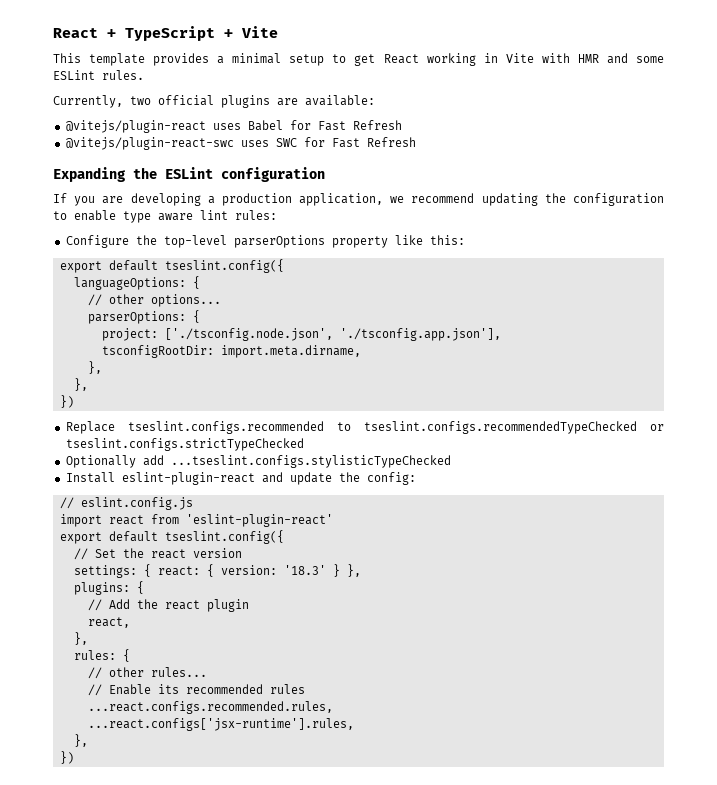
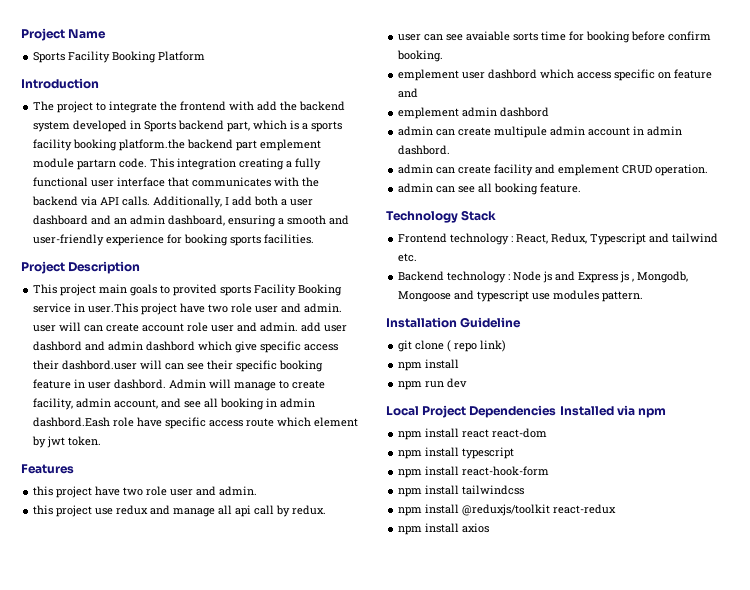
- React + TypeScript + Vite
- This template provides a minimal setup to get React working in Vite with HMR and some ESLint rules.
- Currently, two official plugins are available:
- @vitejs/plugin-react uses Babel for Fast Refresh
- @vitejs/plugin-react-swc uses SWC for Fast Refresh
- Expanding the ESLint configuration
- If you are developing a production application, we recommend updating the configuration to enable type aware lint rules:
- Configure the top-level parserOptions property like this:
- export default tseslint.config({
- languageOptions: {
- // other options...
- parserOptions: {
- project: ['./tsconfig.node.json', './tsconfig.app.json'],
- tsconfigRootDir: import.meta.dirname,
- },
- },
- })
- Replace tseslint.configs.recommended to tseslint.configs.recommendedTypeChecked or tseslint.configs.strictTypeChecked
- Optionally add ...tseslint.configs.stylisticTypeChecked
- Install eslint-plugin-react and update the config:
- // eslint.config.js
- import react from 'eslint-plugin-react'
- export default tseslint.config({
- // Set the react version
- settings: { react: { version: '18.3' } },
- plugins: {
- // Add the react plugin
- react,
- },
- rules: {
- // other rules...
- // Enable its recommended rules
- ...react.configs.recommended.rules,
- ...react.configs['jsx-runtime'].rules,
- },
- })
+ Project Name
+ Sports Facility Booking Platform
+ Introduction
+ The project to integrate the frontend with add the backend system developed in Sports backend part, which is a sports facility booking platform.the backend part emplement module partarn code. This integration creating a fully functional user interface that communicates with the backend via API calls. Additionally, I add both a user dashboard and an admin dashboard, ensuring a smooth and user-friendly experience for booking sports facilities.
+ Project Description
+ This project main goals to provited sports Facility Booking service in user.This project have two role user and admin. user will can create account role user and admin. add user dashbord and admin dashbord which give specific access their dashbord.user will can see their specific booking feature in user dashbord. Admin will manage to create facility, admin account, and see all booking in admin dashbord.Eash role have specific access route which element by jwt token.
+ Features
+ this project have two role user and admin.
+ this project use redux and manage all api call by redux.
+ user can see avaiable sorts time for booking before confirm booking.
+ emplement user dashbord which access specific on feature and
+ emplement admin dashbord
+ admin can create multipule admin account in admin dashbord.
+ admin can create facility and emplement CRUD operation.
+ admin can see all booking feature.
+ Technology Stack
+ Frontend technology : React, Redux, Typescript and tailwind etc.
+ Backend technology : Node js and Express js , Mongodb, Mongoose and typescript use modules pattern.
+ Installation Guideline
+ git clone ( repo link)
+ npm install
+ npm run dev
+ Local Project Dependencies Installed via npm
+ npm install react react-dom
+ npm install typescript
+ npm install react-hook-form
+ npm install tailwindcss
+ npm install @reduxjs/toolkit react-redux
+ npm install axios

